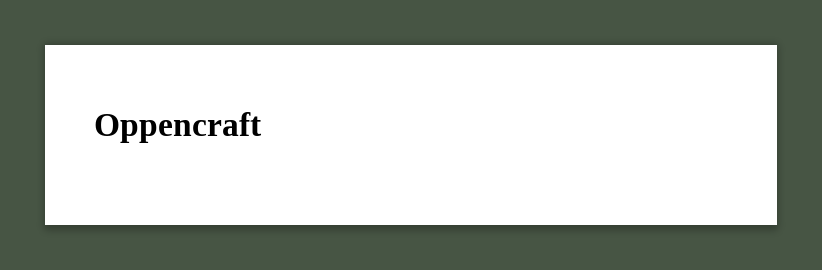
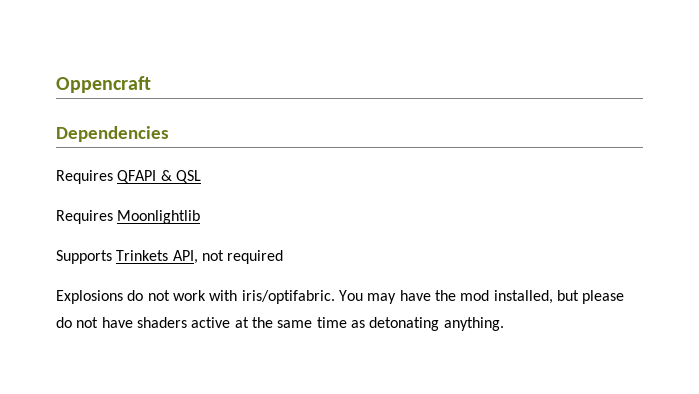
+ Dependencies
+ Requires QFAPI & QSL
+ Requires Moonlightlib
+ Supports Trinkets API, not required
+ Explosions do not work with iris/optifabric. You may have the mod installed, but please do not have shaders active at the same time as detonating anything.

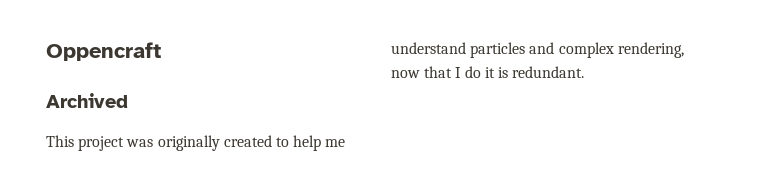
- Dependencies
- Requires QFAPI & QSL
- Requires Moonlightlib
- Supports Trinkets API, not required
- Explosions do not work with iris/optifabric. You may have the mod installed, but please do not have shaders active at the same time as detonating anything.
+ Archived
+ This project was originally created to help me understand particles and complex rendering, now that I do it is redundant.

